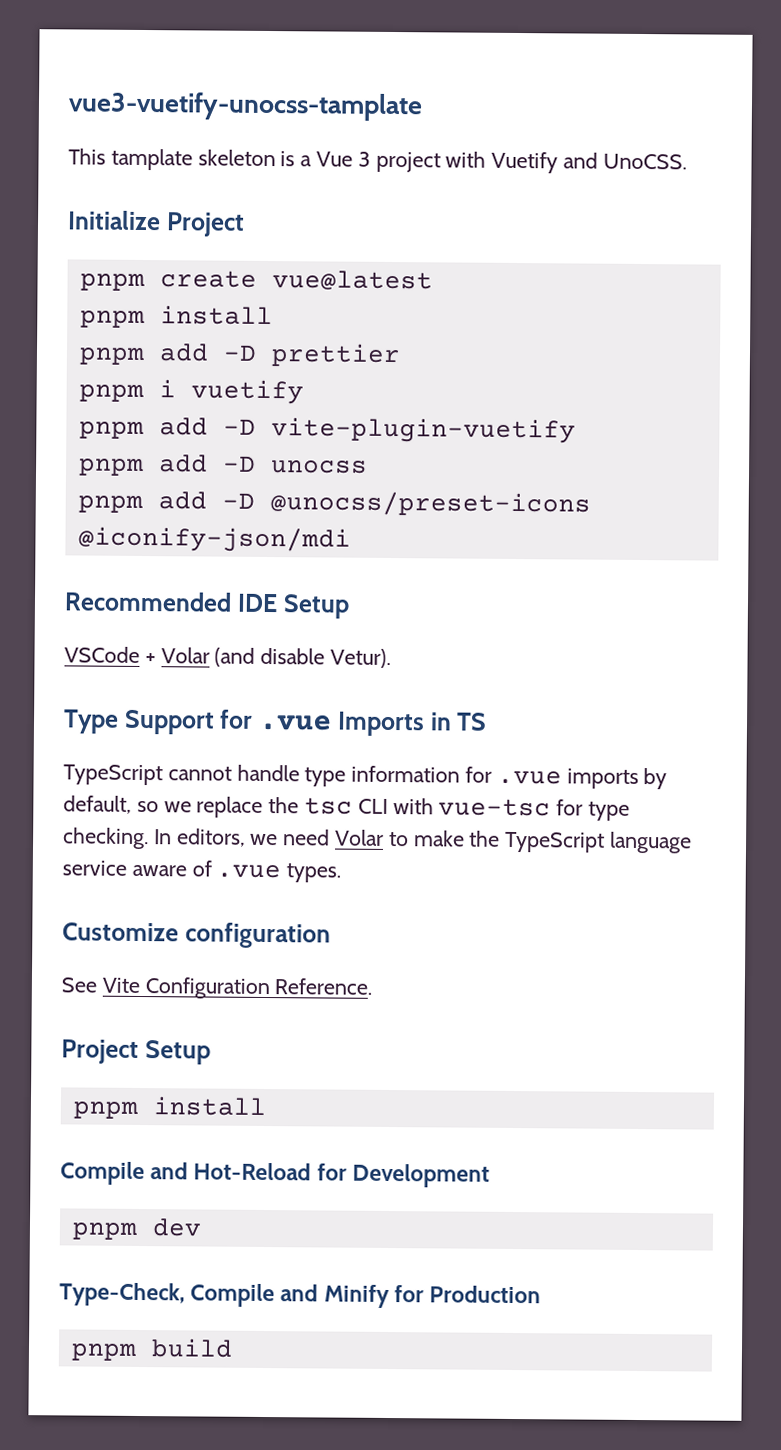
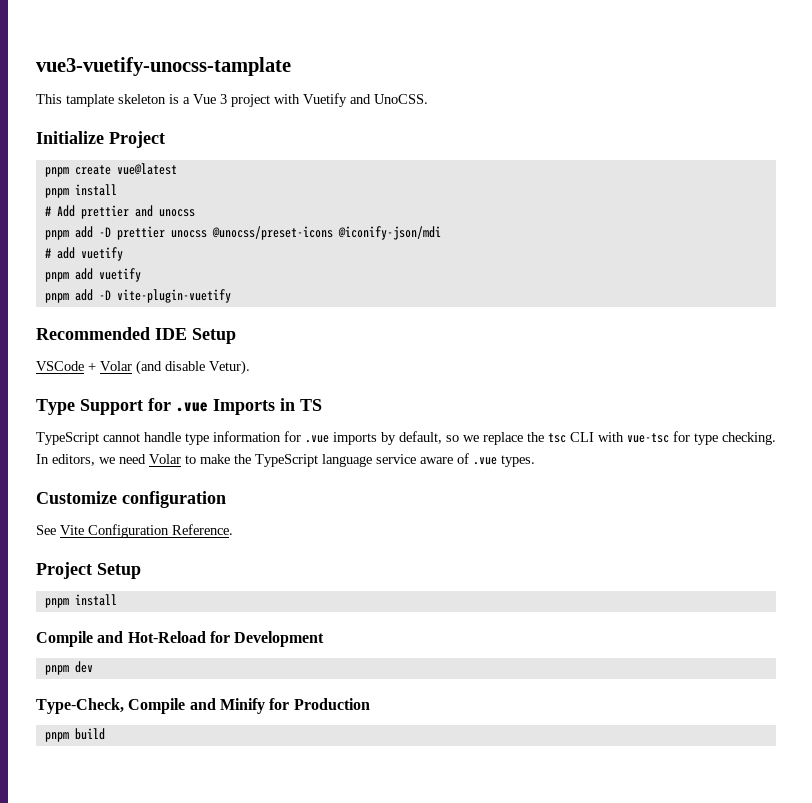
+ # Add prettier and unocss
- pnpm add -D prettier
- pnpm i vuetify
+ pnpm add -D prettier unocss @unocss/preset-icons @iconify-json/mdi
+ # add vuetify
+ pnpm add vuetify
- pnpm add -D unocss
- pnpm add -D @unocss/preset-icons @iconify-json/mdi

